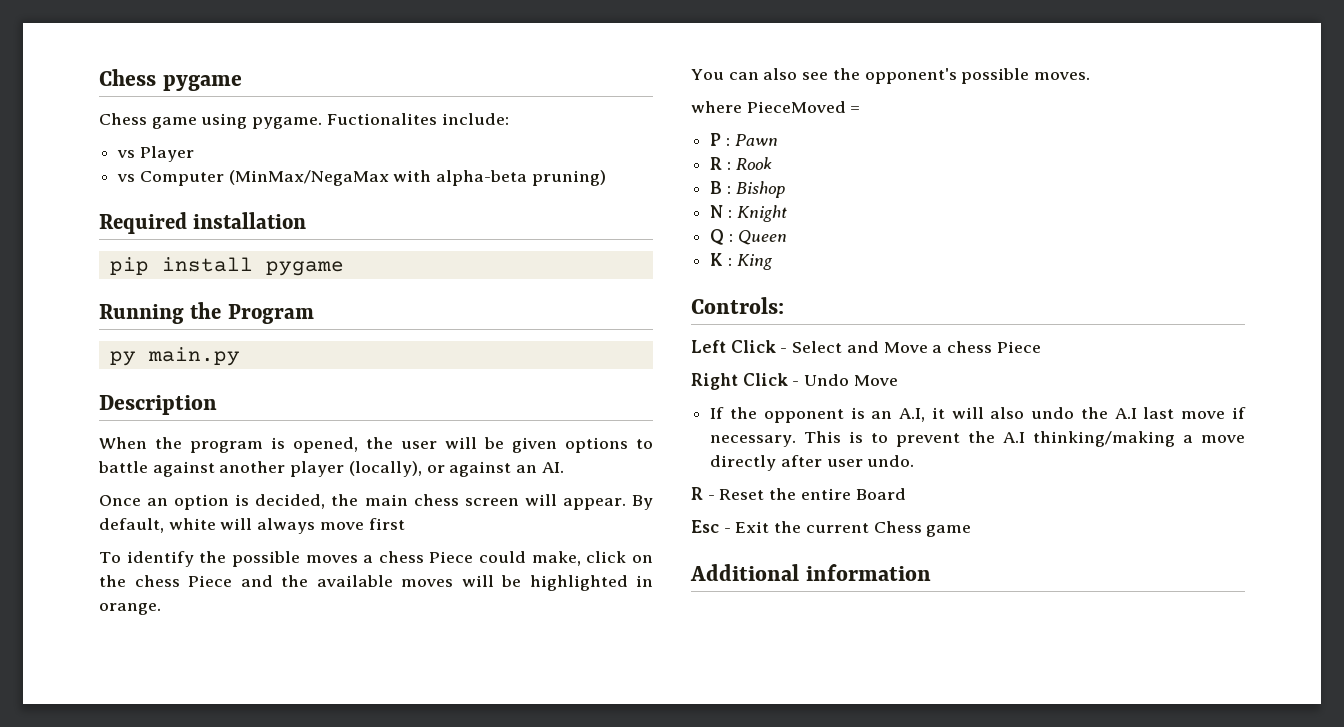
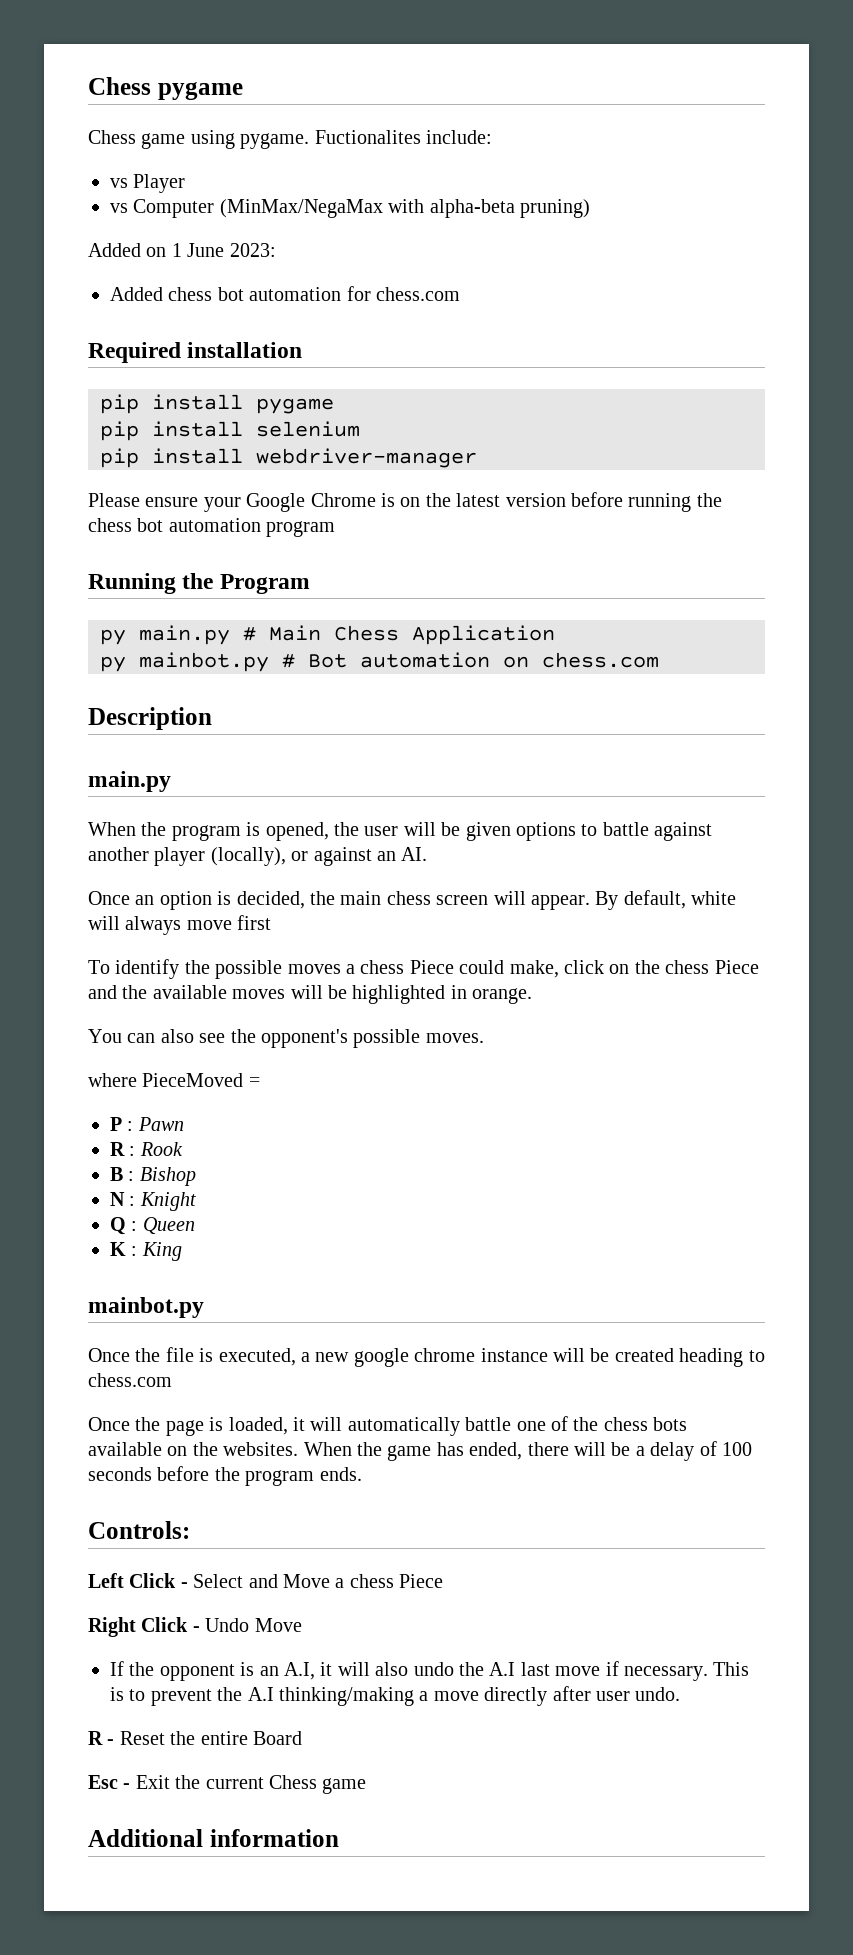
+ Added on 1 June 2023:
+ Added chess bot automation for chess.com
+ pip install selenium
+ pip install webdriver-manager
+ Please ensure your Google Chrome is on the latest version before running the chess bot automation program
- py main.py
+ py main.py # Main Chess Application
+ py mainbot.py # Bot automation on chess.com
  Description
+ main.py
  K : King
+ mainbot.py
+ Once the file is executed, a new google chrome instance will be created heading to chess.com
+ Once the page is loaded, it will automatically battle one of the chess bots available on the websites. When the game has ended, there will be a delay of 100 seconds before the program ends.

